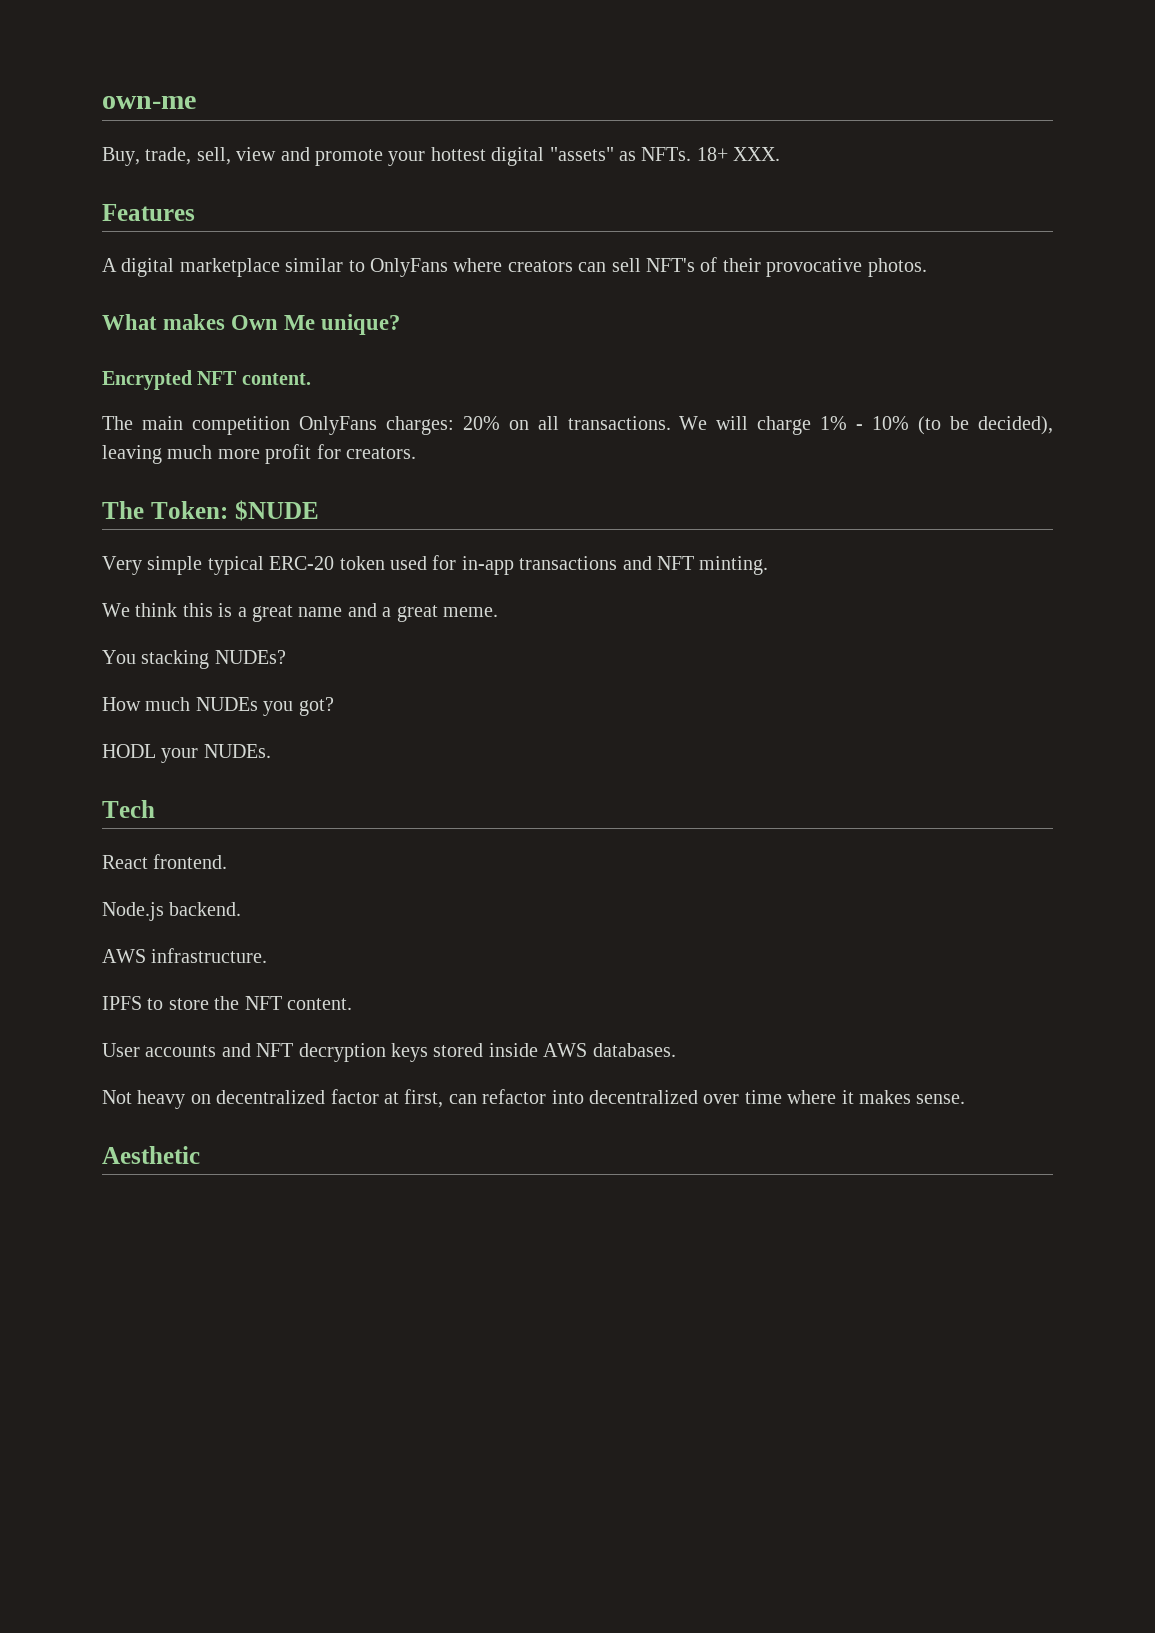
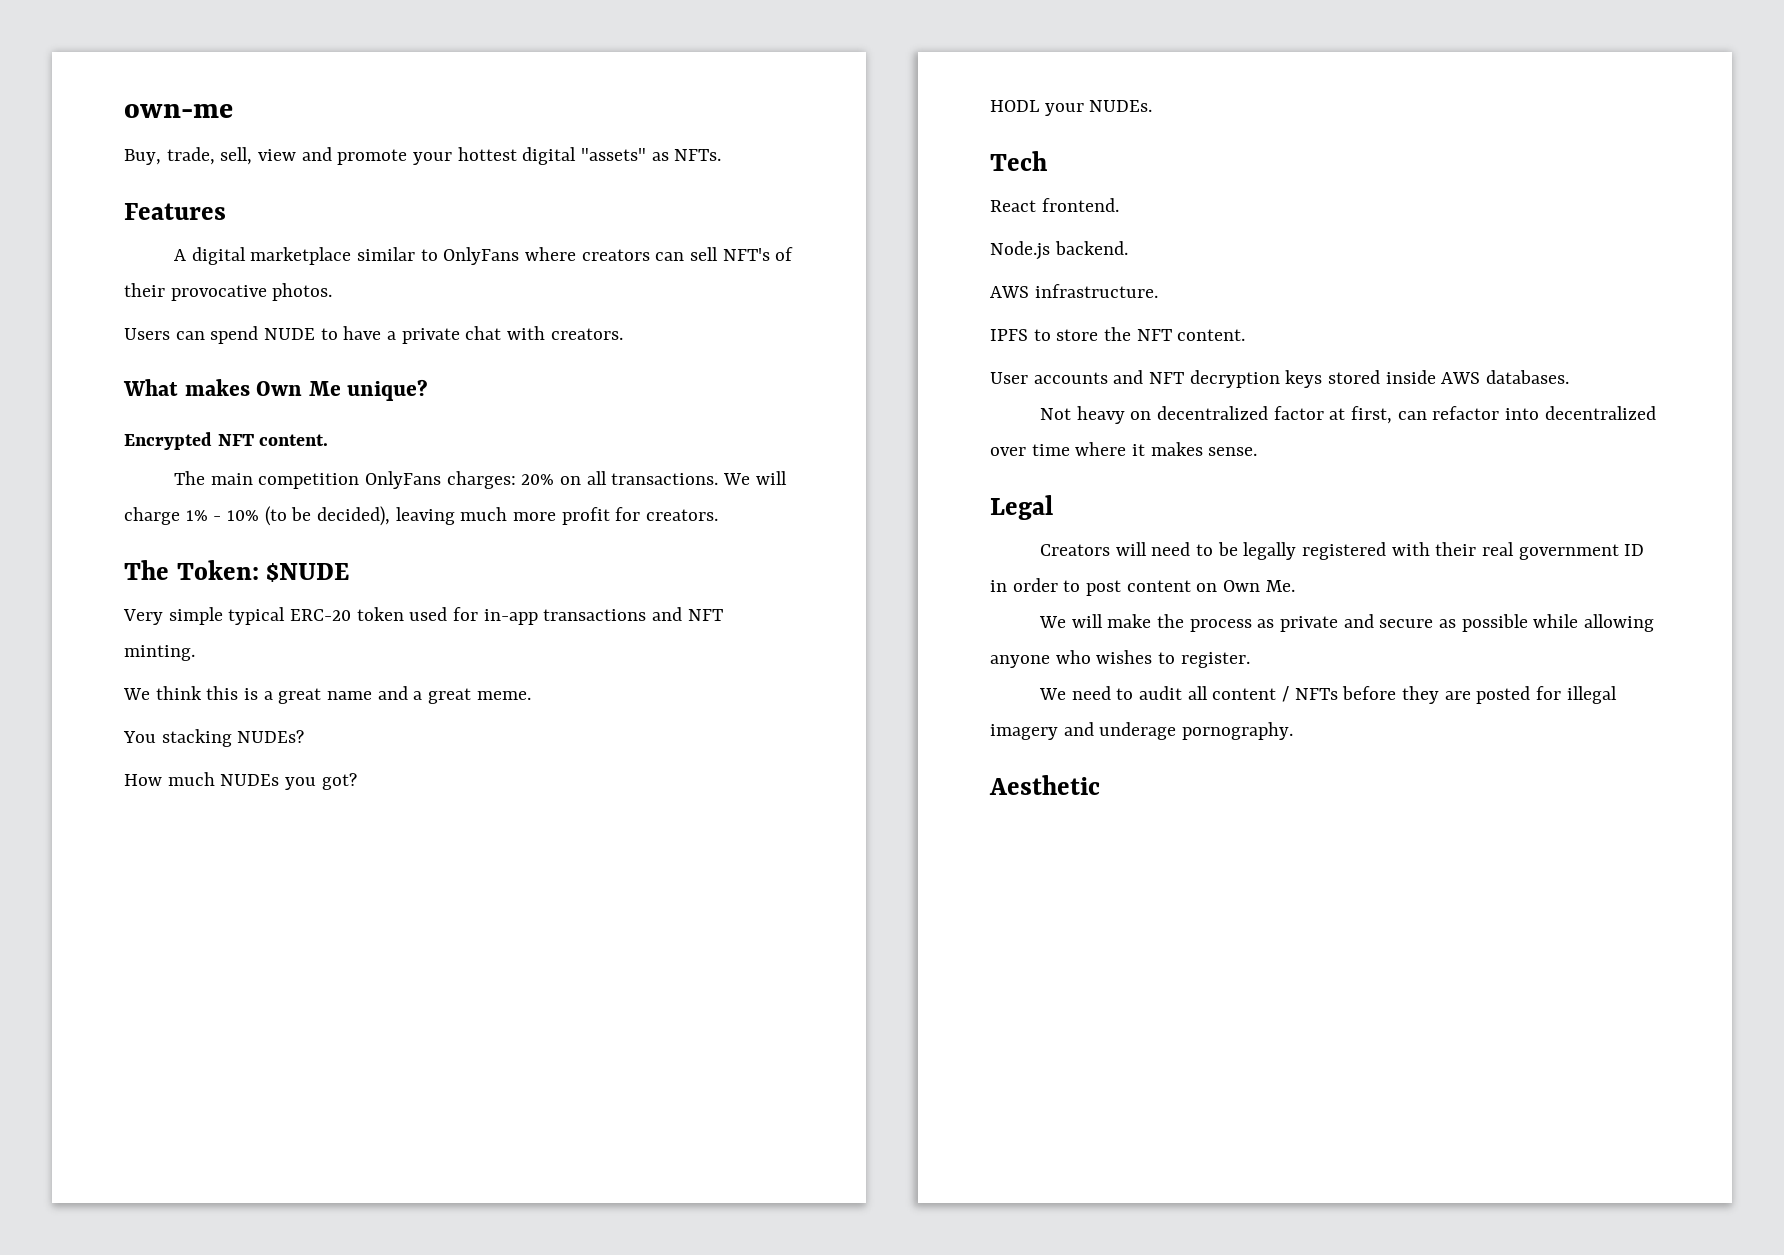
- 18+ XXX.
+ Users can spend NUDE to have a private chat with creators.
+ Legal
+ Creators will need to be legally registered with their real government ID in order to post content on Own Me.
+ We will make the process as private and secure as possible while allowing anyone who wishes to register.
+ We need to audit all content / NFTs before they are posted for illegal imagery and underage pornography.

